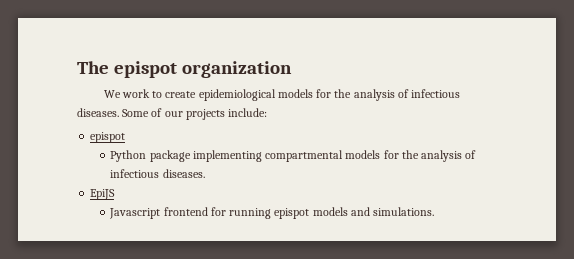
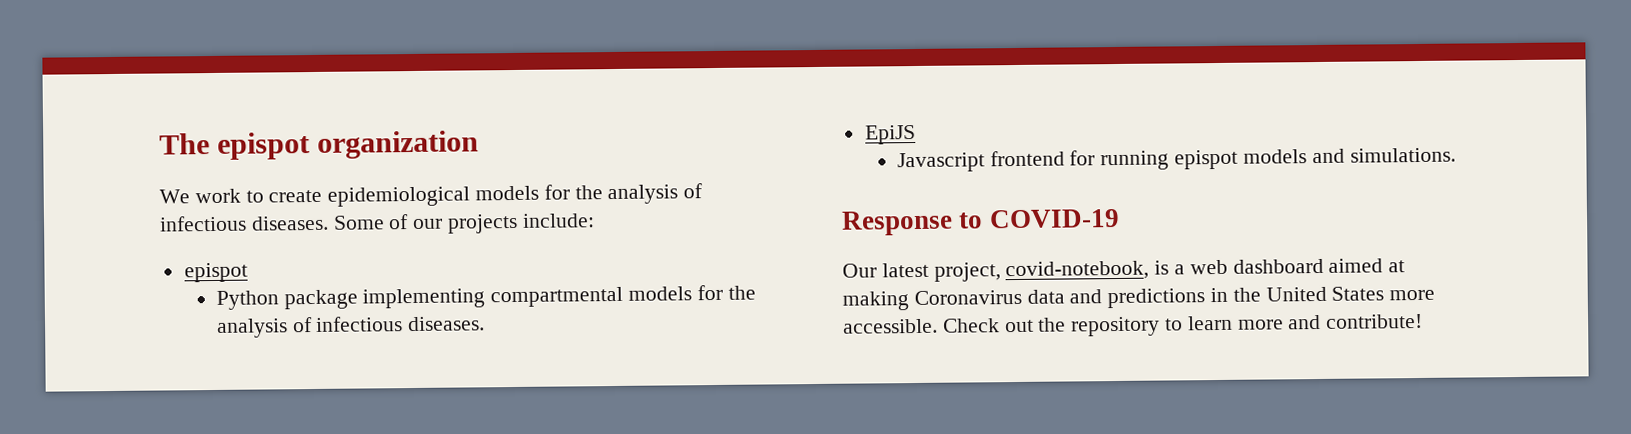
+ Response to COVID-19
+ Our latest project, covid-notebook, is a web dashboard aimed at making Coronavirus data and predictions in the United States more accessible. Check out the repository to learn more and contribute!

